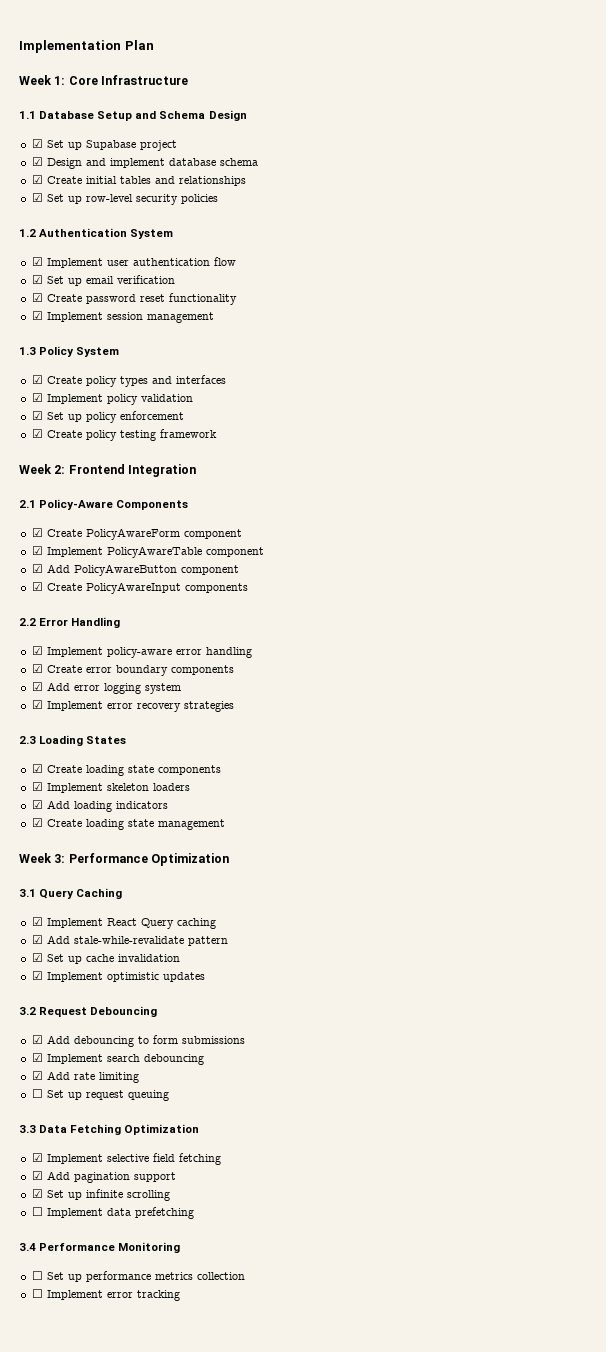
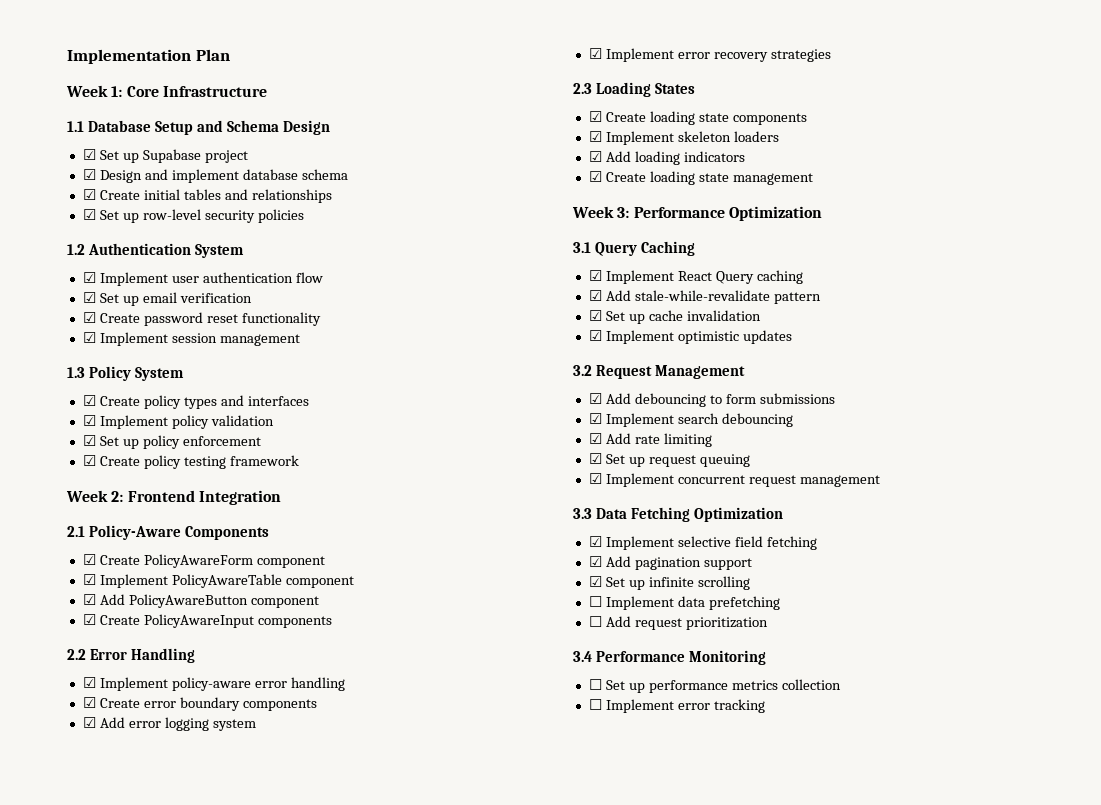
- 3.2 Request Debouncing
+ 3.2 Request Management
- ☐ Set up request queuing
+ ☑ Set up request queuing
+ ☑ Implement concurrent request management
+ ☐ Add request prioritization

